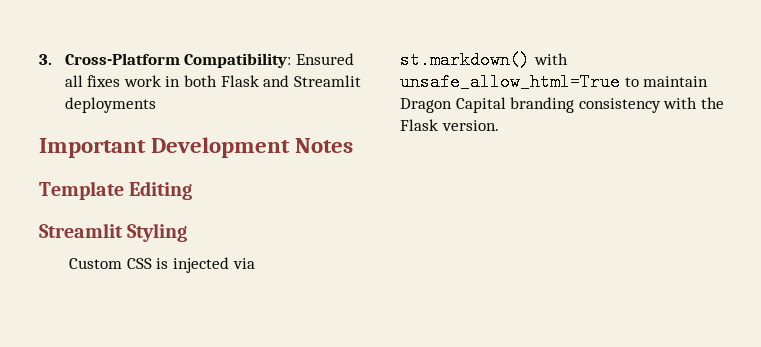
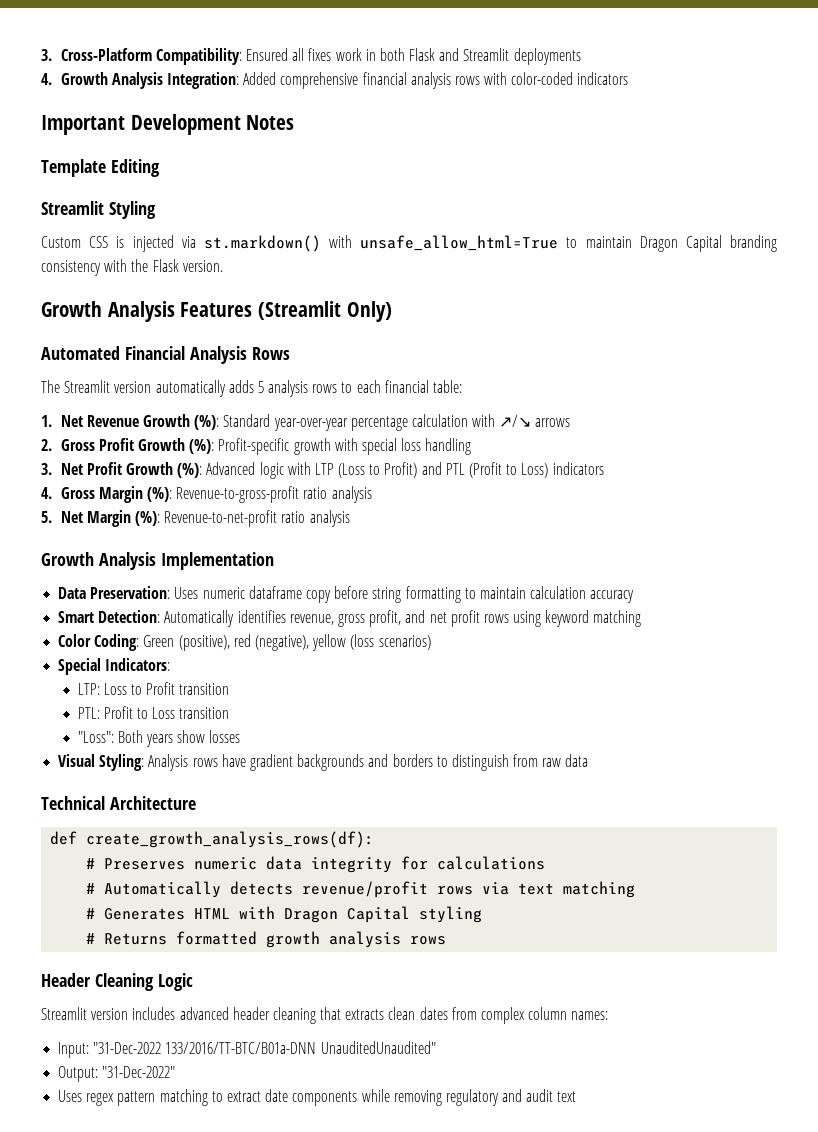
+ 4. Growth Analysis Integration: Added comprehensive financial analysis rows with color-coded indicators
+ Growth Analysis Features (Streamlit Only)
+ Automated Financial Analysis Rows
+ The Streamlit version automatically adds 5 analysis rows to each financial table:
+ 1. Net Revenue Growth (%): Standard year-over-year percentage calculation with ↗/↘ arrows
+ 2. Gross Profit Growth (%): Profit-specific growth with special loss handling
+ 3. Net Profit Growth (%): Advanced logic with LTP (Loss to Profit) and PTL (Profit to Loss) indicators
+ 4. Gross Margin (%): Revenue-to-gross-profit ratio analysis
+ 5. Net Margin (%): Revenue-to-net-profit ratio analysis
+ Growth Analysis Implementation
+ Data Preservation: Uses numeric dataframe copy before string formatting to maintain calculation accuracy
+ Smart Detection: Automatically identifies revenue, gross profit, and net profit rows using keyword matching
+ Color Coding: Green (positive), red (negative), yellow (loss scenarios)
+ Special Indicators:
+ LTP: Loss to Profit transition
+ PTL: Profit to Loss transition
+ "Loss": Both years show losses
+ Visual Styling: Analysis rows have gradient backgrounds and borders to distinguish from raw data
+ Technical Architecture
+ def create_growth_analysis_rows(df):
+ # Preserves numeric data integrity for calculations
+ # Automatically detects revenue/profit rows via text matching
+ # Generates HTML with Dragon Capital styling
+ # Returns formatted growth analysis rows
+ Header Cleaning Logic
+ Streamlit version includes advanced header cleaning that extracts clean dates from complex column names:
+ Input: "31-Dec-2022 133/2016/TT-BTC/B01a-DNN UnauditedUnaudited"
+ Output: "31-Dec-2022"
+ Uses regex pattern matching to extract date components while removing regulatory and audit text

